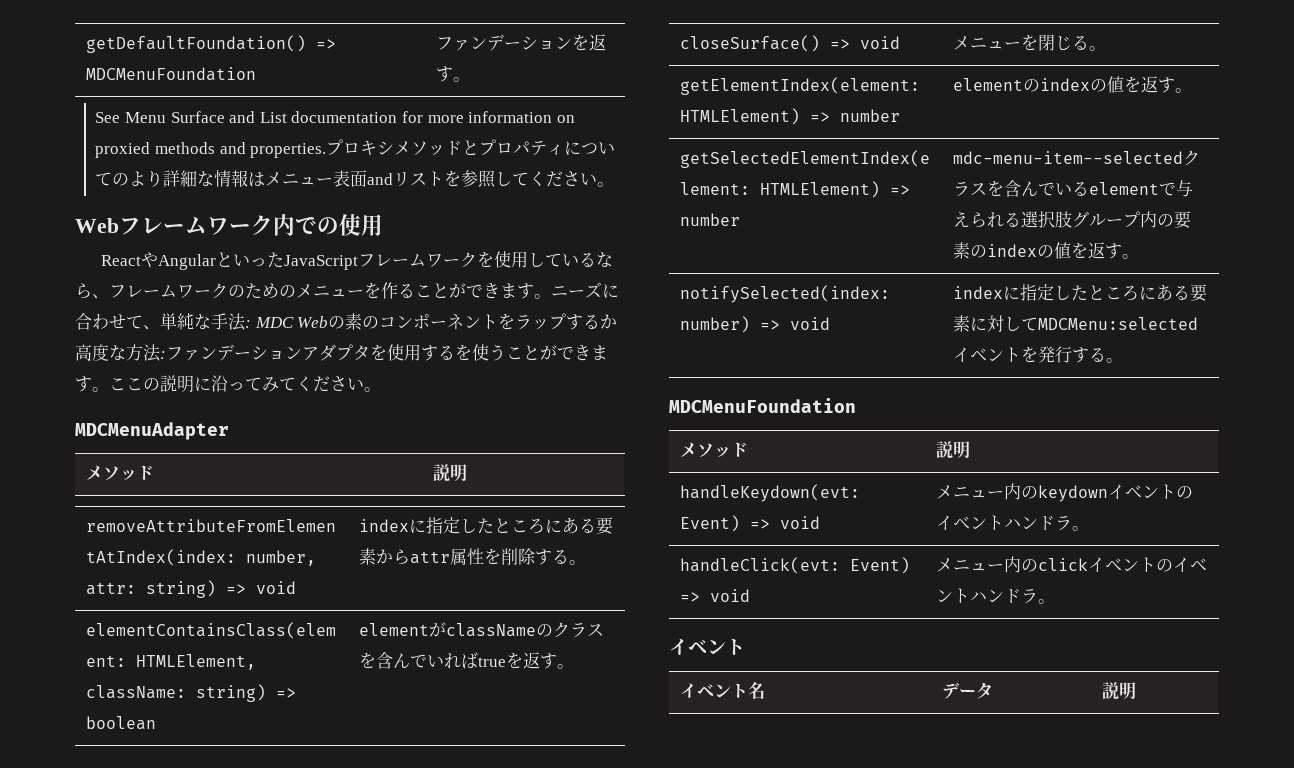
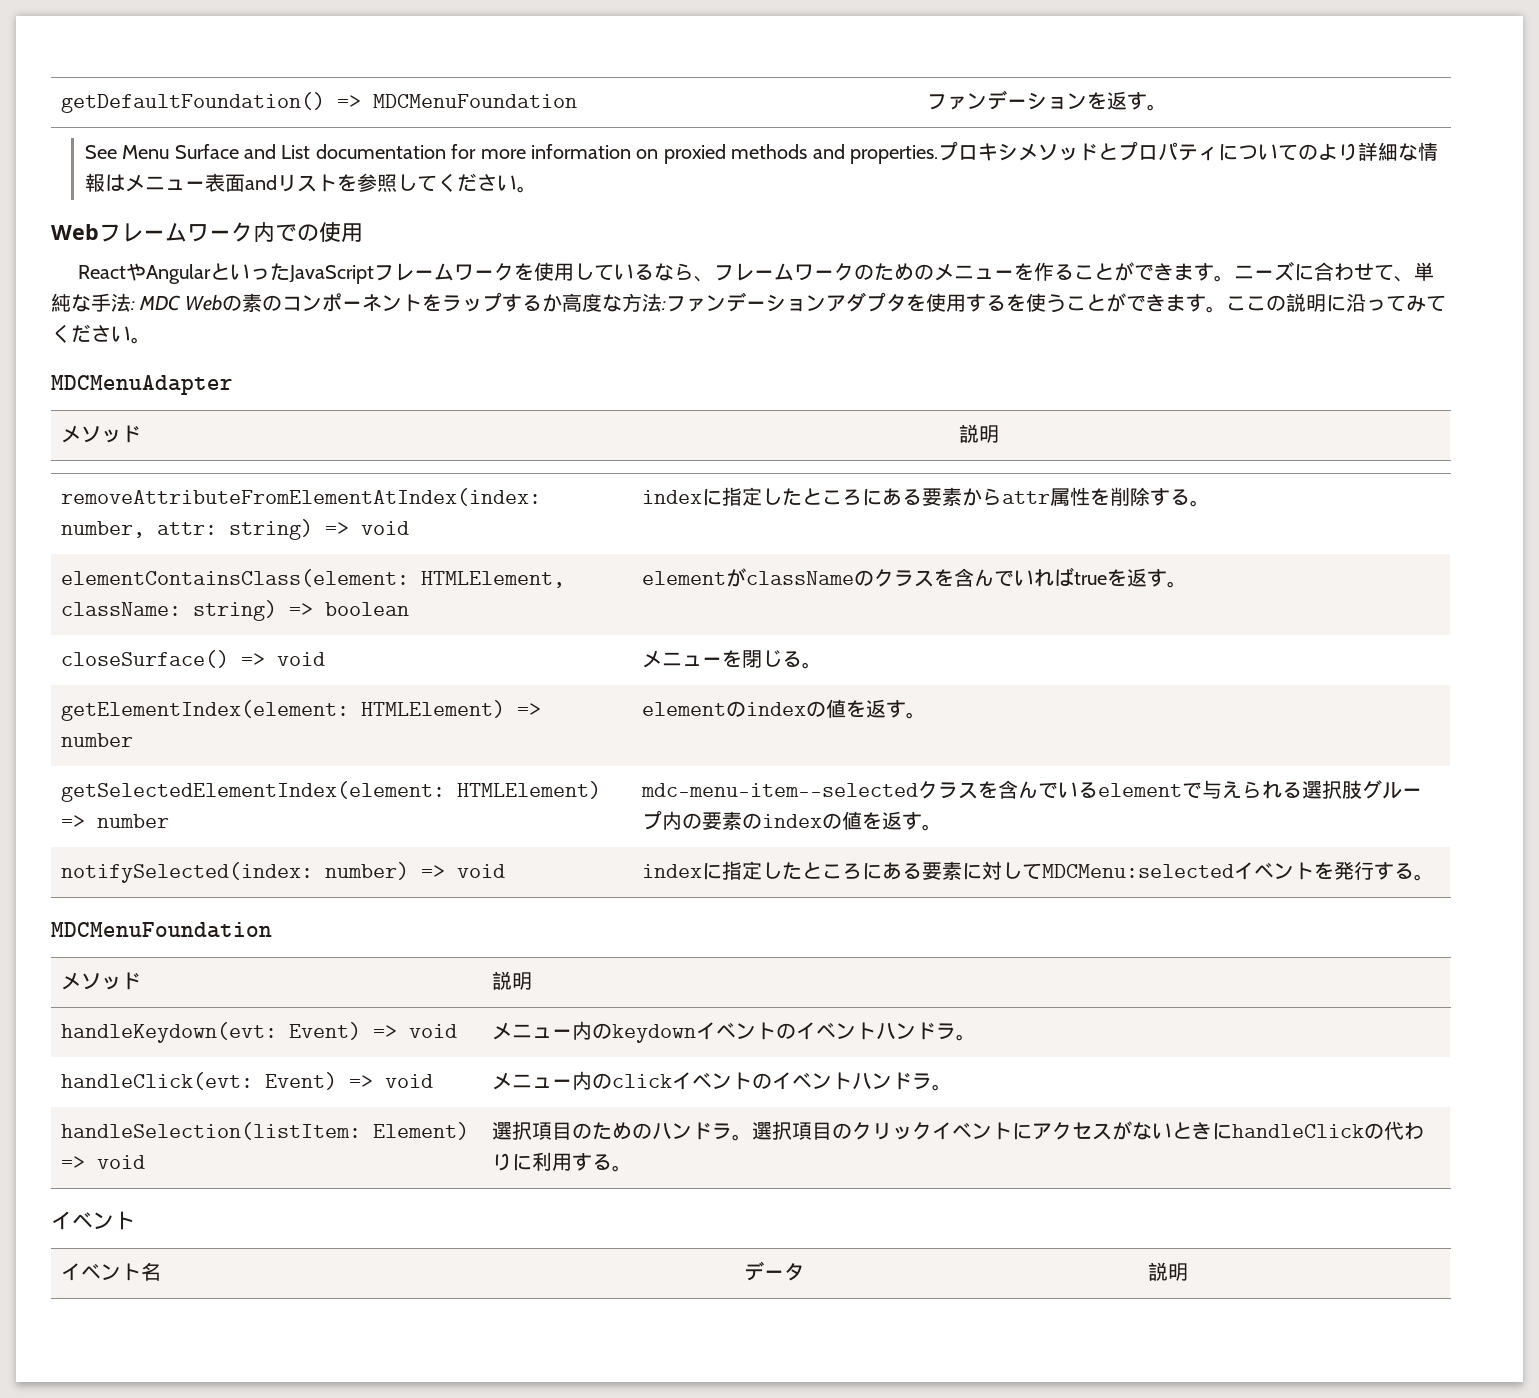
+ handleSelection(listItem: Element) => void | 選択項目のためのハンドラ。選択項目のクリックイベントにアクセスがないときにhandleClickの代わりに利用する。

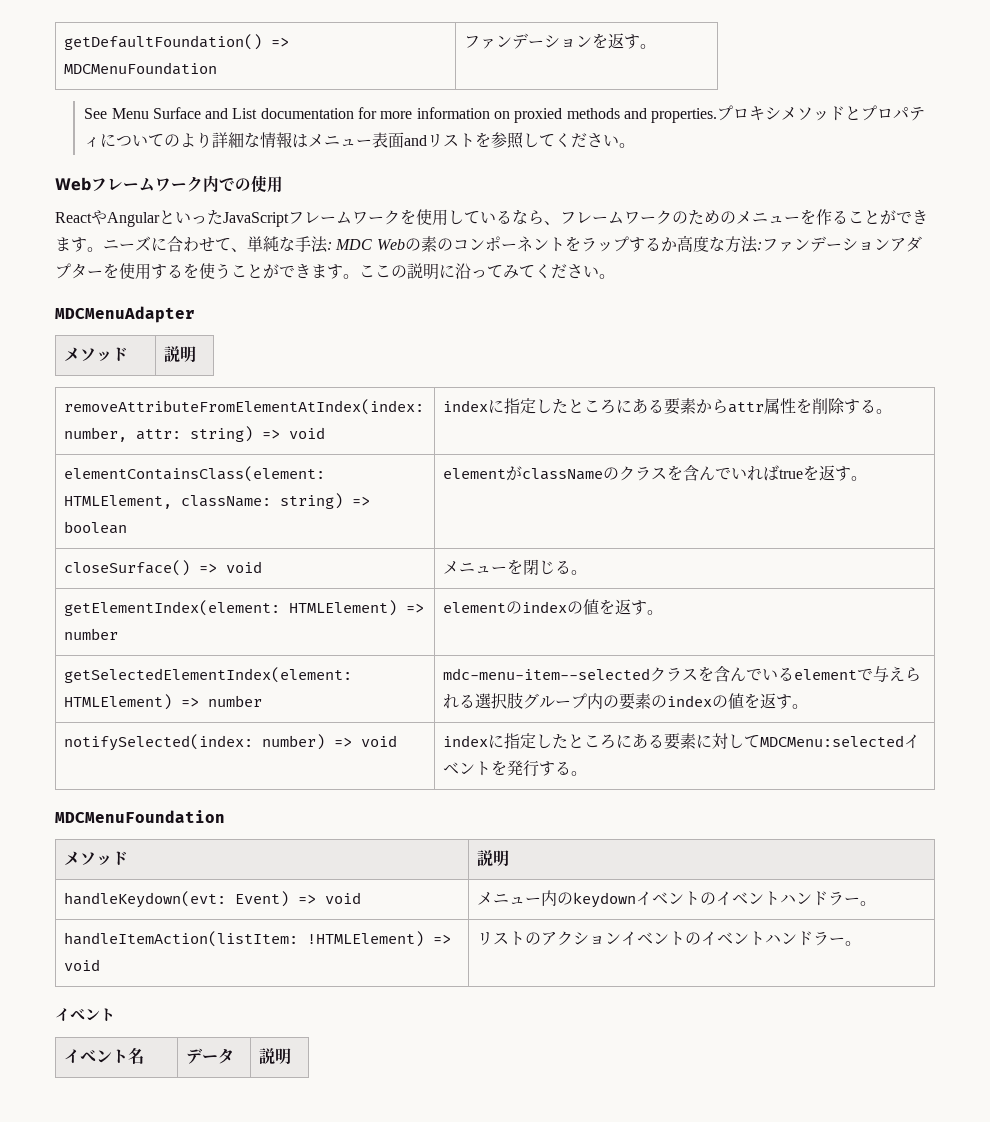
- ニーズに合わせて、単純な手法: MDC Webの素のコンポーネントをラップするか高度な方法:ファンデーションアダプタを使用するを使うことができます。
+ ニーズに合わせて、単純な手法: MDC Webの素のコンポーネントをラップするか高度な方法:ファンデーションアダプターを使用するを使うことができます。
- handleKeydown(evt: Event) => void | メニュー内のkeydownイベントのイベントハンドラ。
- handleClick(evt: Event) => void | メニュー内のclickイベントのイベントハンドラ。
- handleSelection(listItem: Element) => void | 選択項目のためのハンドラ。選択項目のクリックイベントにアクセスがないときにhandleClickの代わりに利用する。
+ handleKeydown(evt: Event) => void | メニュー内のkeydownイベントのイベントハンドラー。
+ handleItemAction(listItem: !HTMLElement) => void | リストのアクションイベントのイベントハンドラー。

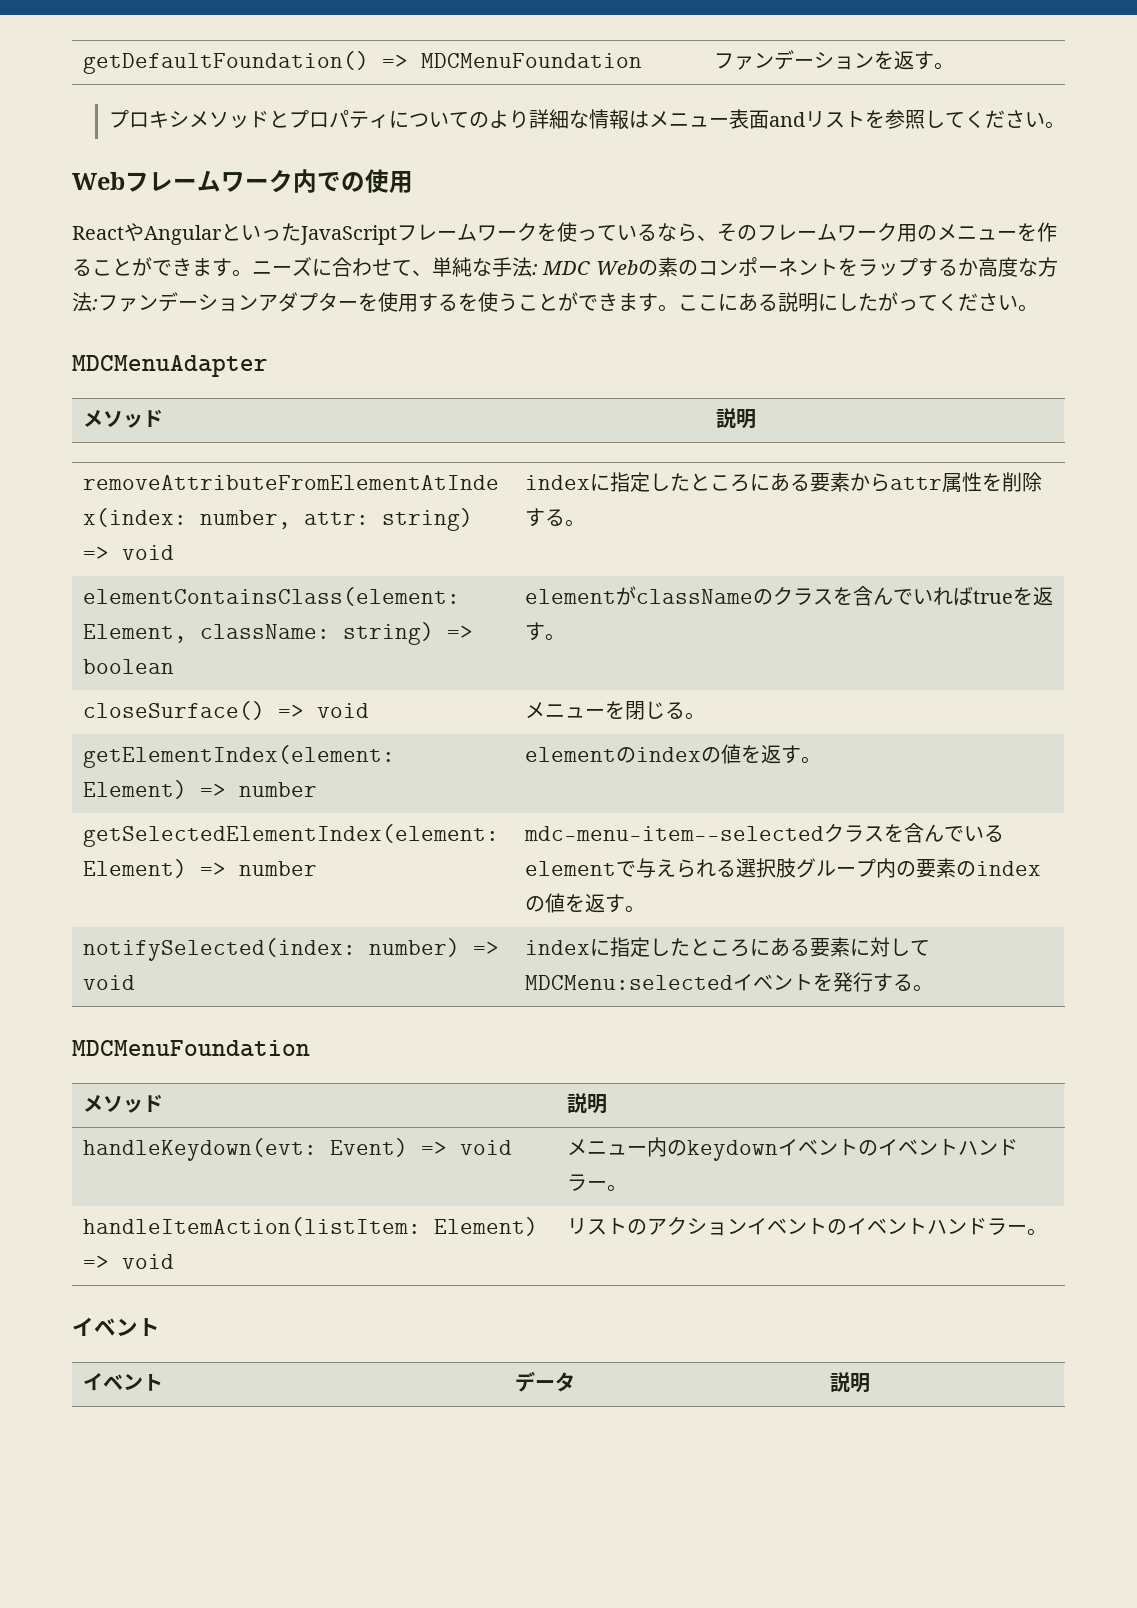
- See Menu Surface and List documentation for more information on proxied methods and properties.
- ReactやAngularといったJavaScriptフレームワークを使用しているなら、フレームワークのためのメニューを作ることができます。
+ ReactやAngularといったJavaScriptフレームワークを使っているなら、そのフレームワーク用のメニューを作ることができます。
- ここの説明に沿ってみてください。
+ ここにある説明にしたがってください。
- elementContainsClass(element: HTMLElement, className: string) => boolean | elementがclassNameのクラスを含んでいればtrueを返す。
+ elementContainsClass(element: Element, className: string) => boolean | elementがclassNameのクラスを含んでいればtrueを返す。
- getElementIndex(element: HTMLElement) => number | elementのindexの値を返す。
+ getElementIndex(element: Element) => number | elementのindexの値を返す。
- getSelectedElementIndex(element: HTMLElement) => number | mdc-menu-item--selectedクラスを含んでいるelementで与えられる選択肢グループ内の要素のindexの値を返す。
+ getSelectedElementIndex(element: Element) => number | mdc-menu-item--selectedクラスを含んでいるelementで与えられる選択肢グループ内の要素のindexの値を返す。
- handleItemAction(listItem: !HTMLElement) => void | リストのアクションイベントのイベントハンドラー。
+ handleItemAction(listItem: Element) => void | リストのアクションイベントのイベントハンドラー。
- イベント名 | データ | 説明
+ イベント | データ | 説明

